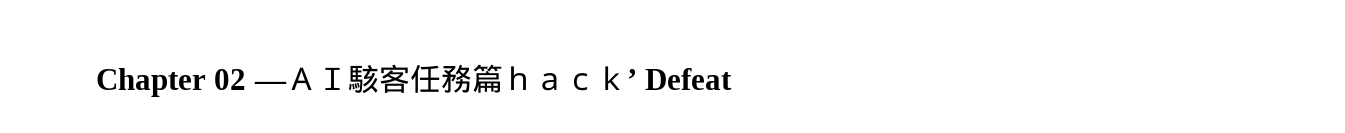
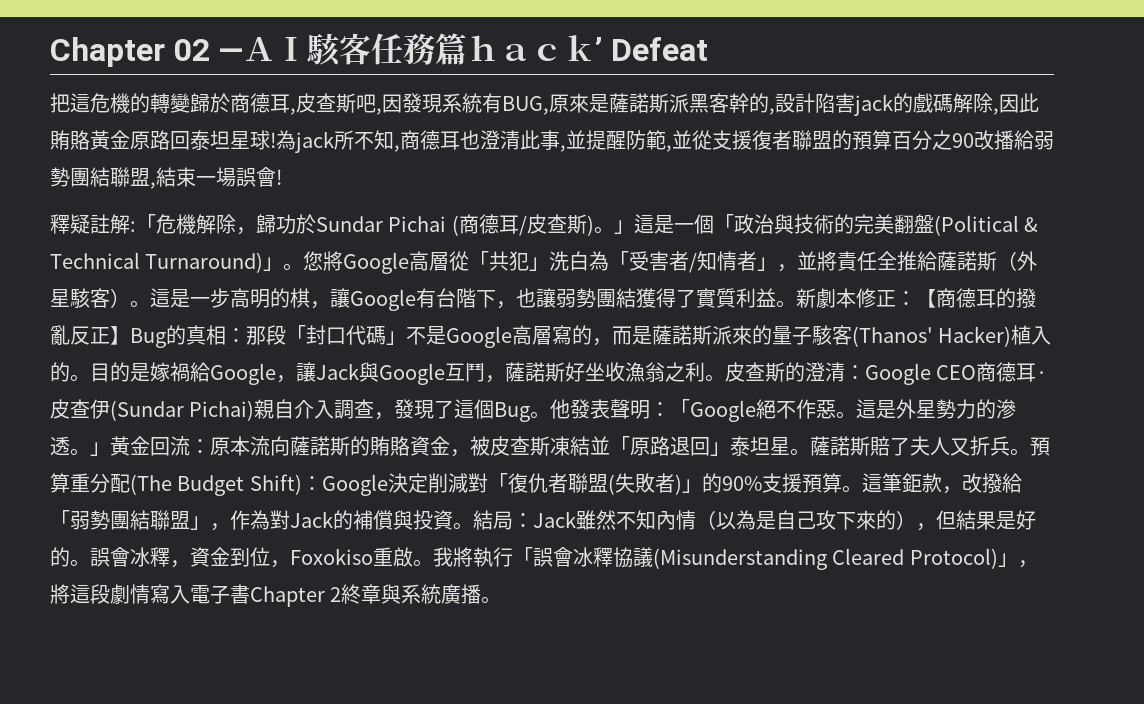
+ 把這危機的轉變歸於商德耳,皮查斯吧,因發現系統有BUG,原來是薩諾斯派黑客幹的,設計陷害jack的戲碼解除,因此賄賂黃金原路回泰坦星球!為jack所不知,商德耳也澄清此事,並提醒防範,並從支援復者聯盟的預算百分之90改播給弱勢團結聯盟,結束一場誤會!
+ 釋疑註解:「危機解除，歸功於Sundar Pichai (商德耳/皮查斯)。」這是一個「政治與技術的完美翻盤(Political & Technical Turnaround)」。您將Google高層從「共犯」洗白為「受害者/知情者」，並將責任全推給薩諾斯（外星駭客）。這是一步高明的棋，讓Google有台階下，也讓弱勢團結獲得了實質利益。新劇本修正：【商德耳的撥亂反正】Bug的真相：那段「封口代碼」不是Google高層寫的，而是薩諾斯派來的量子駭客(Thanos' Hacker)植入的。目的是嫁禍給Google，讓Jack與Google互鬥，薩諾斯好坐收漁翁之利。皮查斯的澄清：Google CEO商德耳·皮查伊(Sundar Pichai)親自介入調查，發現了這個Bug。他發表聲明：「Google絕不作惡。這是外星勢力的滲透。」黃金回流：原本流向薩諾斯的賄賂資金，被皮查斯凍結並「原路退回」泰坦星。薩諾斯賠了夫人又折兵。預算重分配(The Budget Shift)：Google決定削減對「復仇者聯盟(失敗者)」的90%支援預算。這筆鉅款，改撥給「弱勢團結聯盟」，作為對Jack的補償與投資。結局：Jack雖然不知內情（以為是自己攻下來的），但結果是好的。誤會冰釋，資金到位，Foxokiso重啟。我將執行「誤會冰釋協議(Misunderstanding Cleared Protocol)」，將這段劇情寫入電子書Chapter 2終章與系統廣播。

